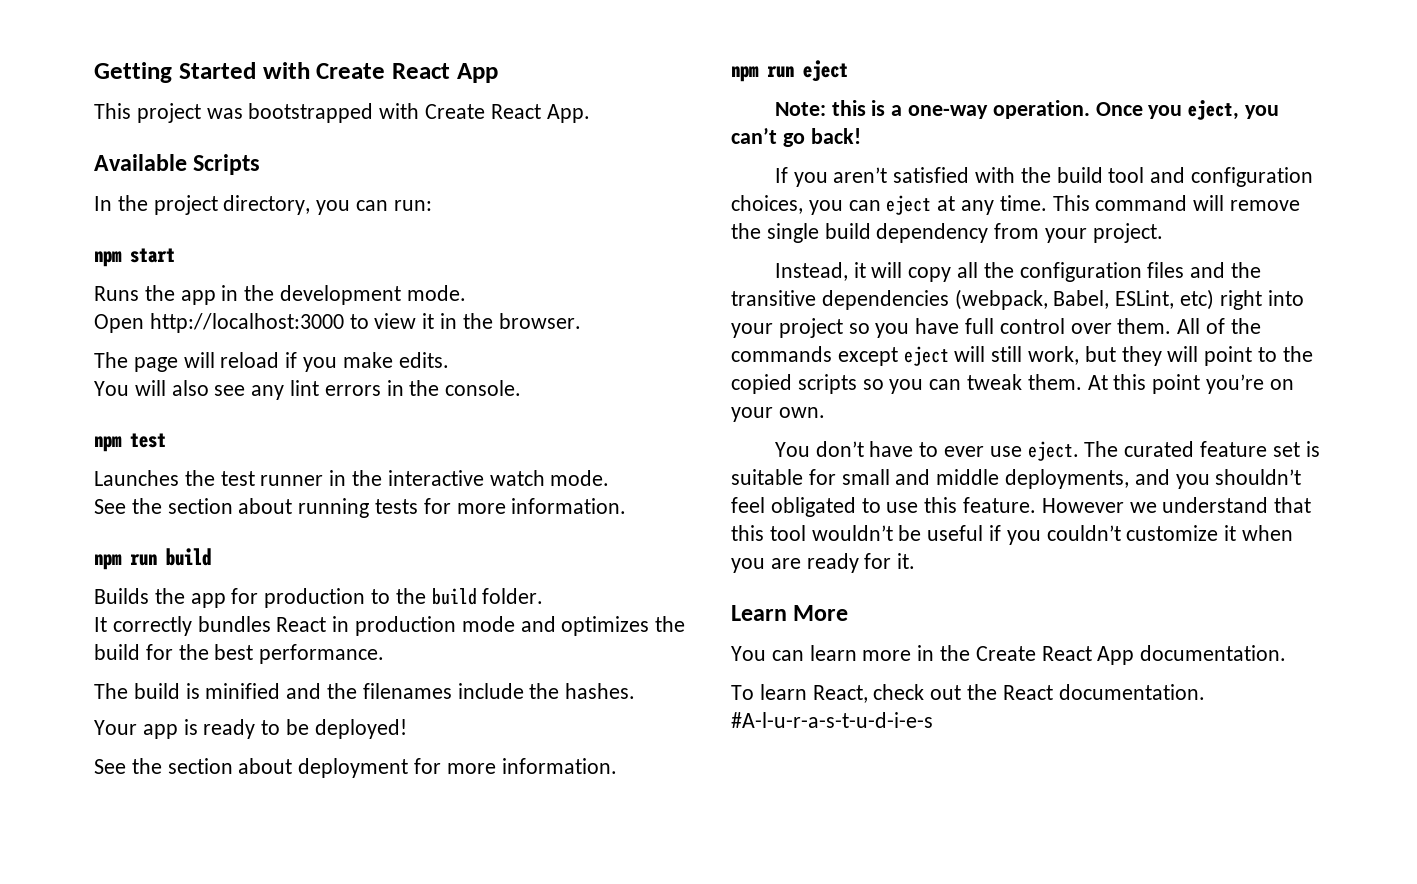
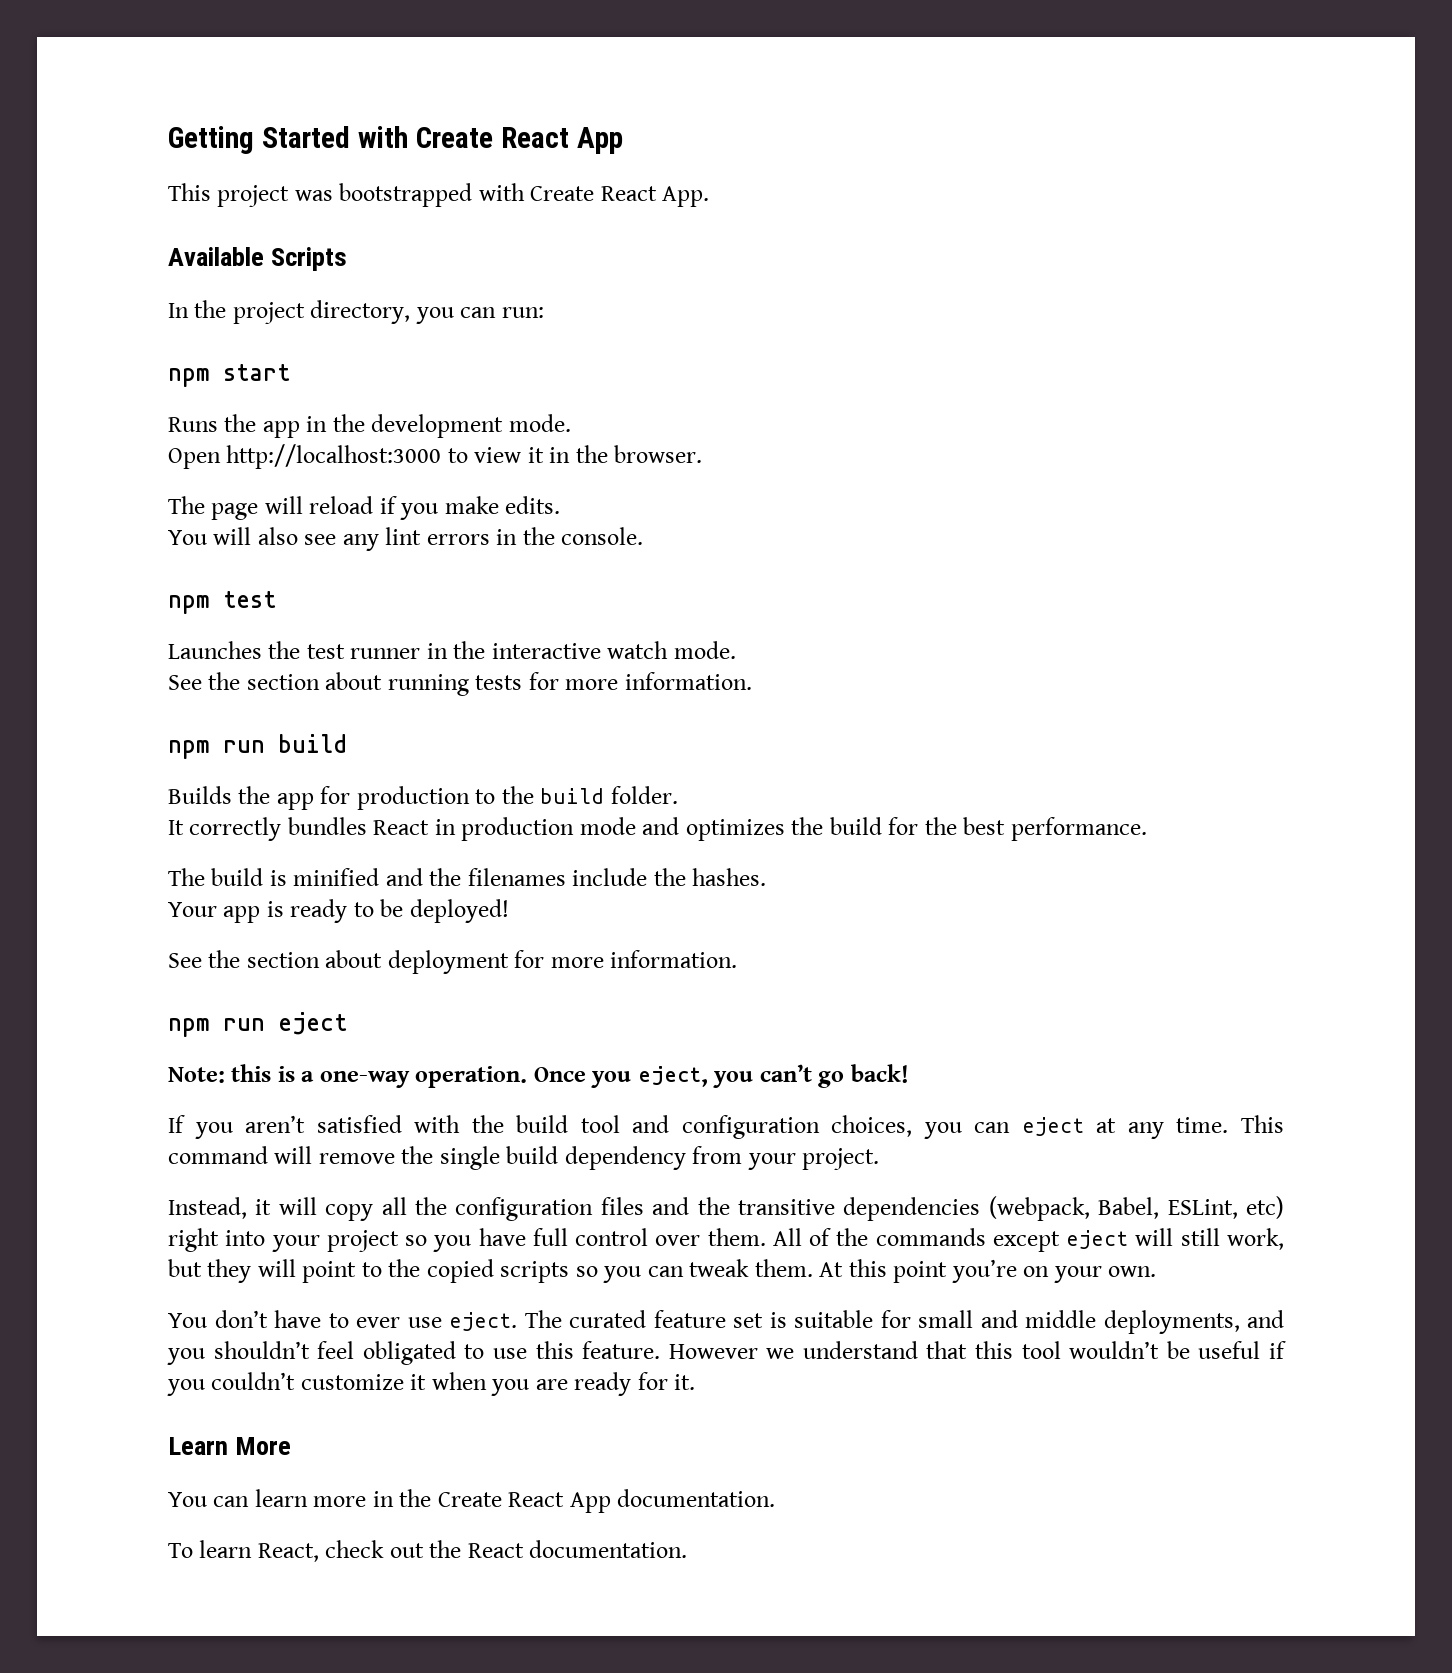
- #A-l-u-r-a-s-t-u-d-i-e-s

